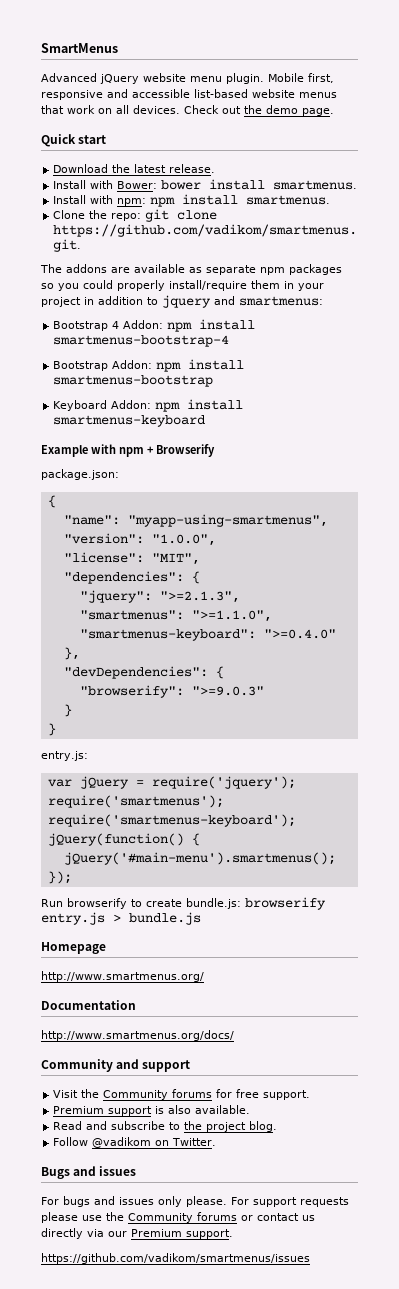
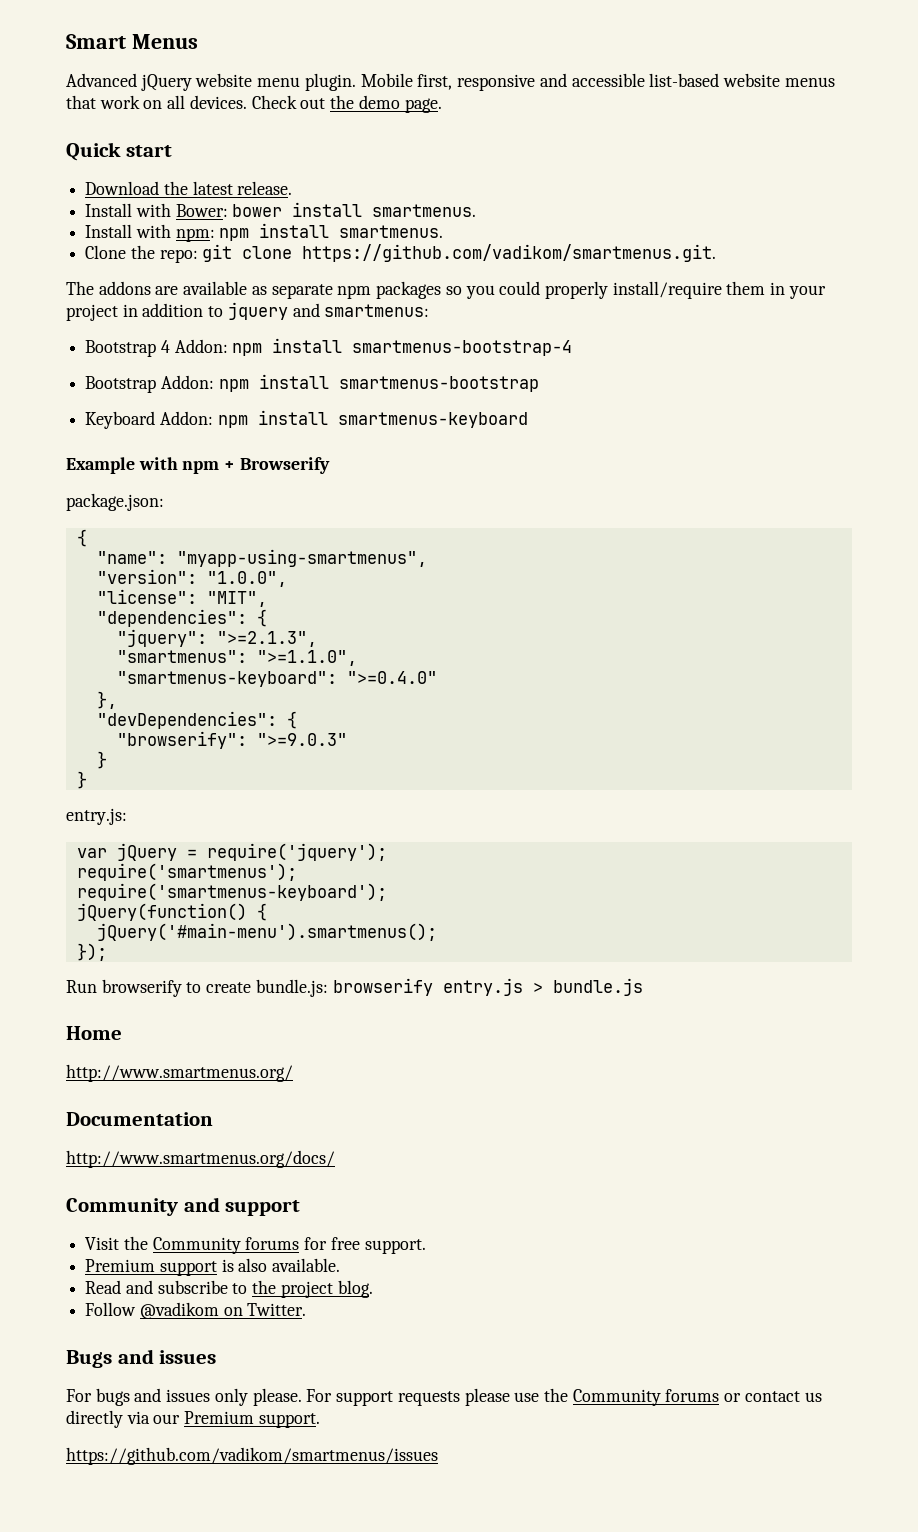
- SmartMenus
+ Smart Menus
- Homepage
+ Home

